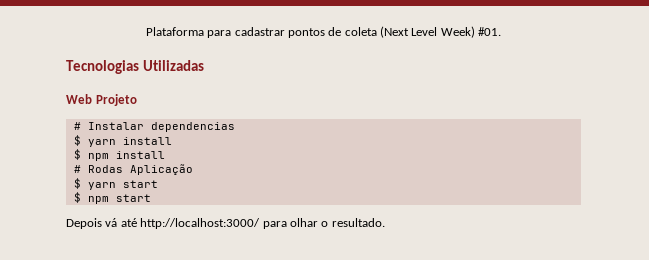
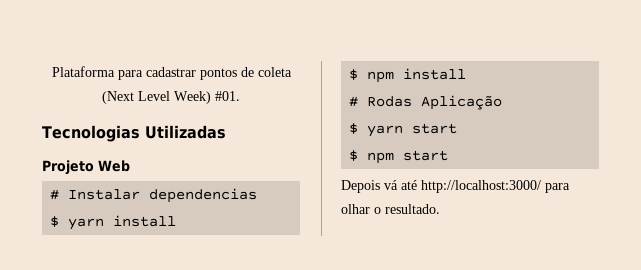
- Web Projeto
+ Projeto Web

